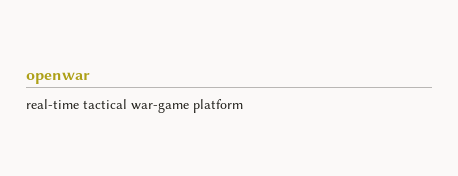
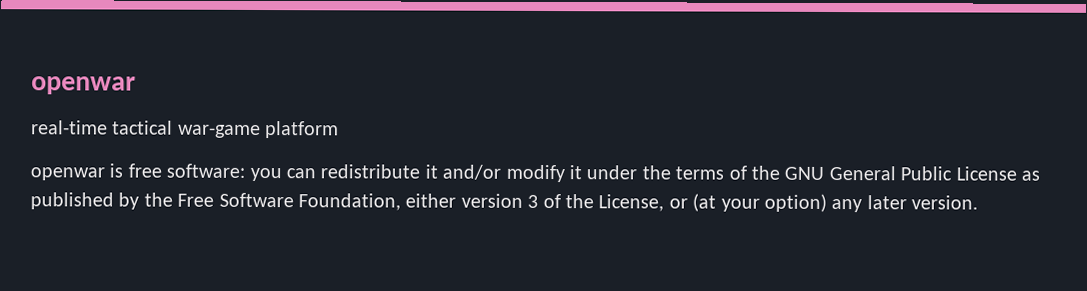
+ openwar is free software: you can redistribute it and/or modify it under the terms of the GNU General Public License as published by the Free Software Foundation, either version 3 of the License, or (at your option) any later version.

